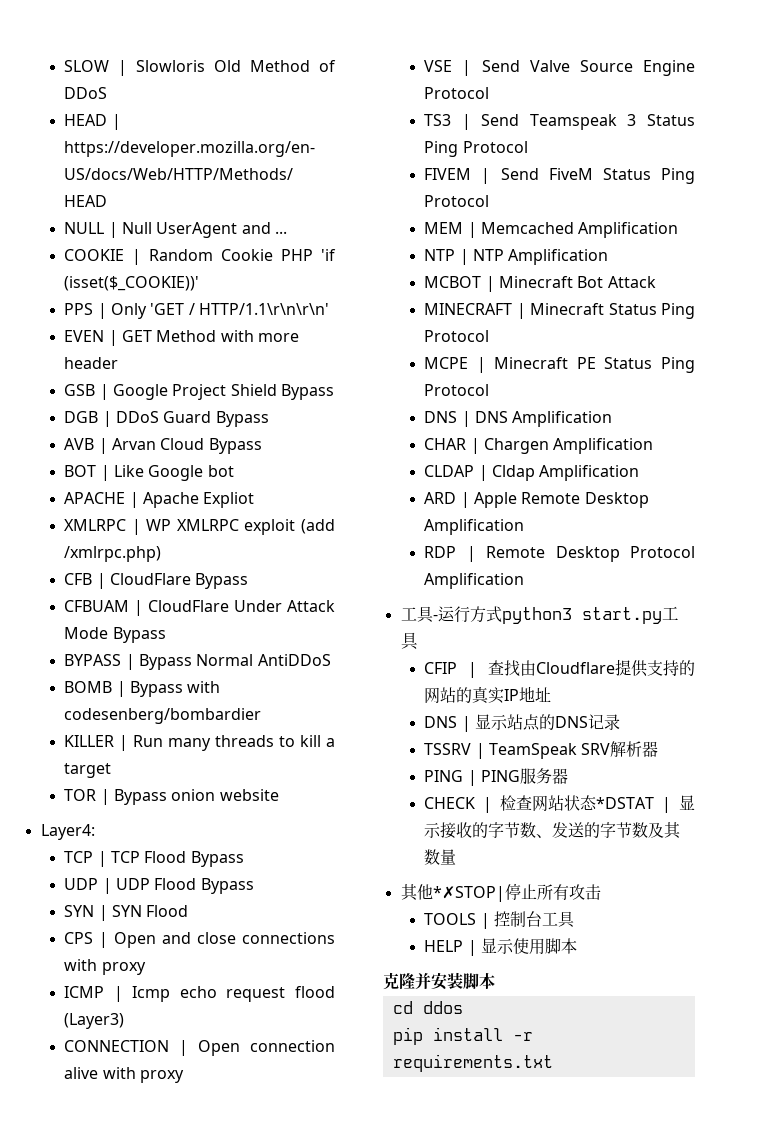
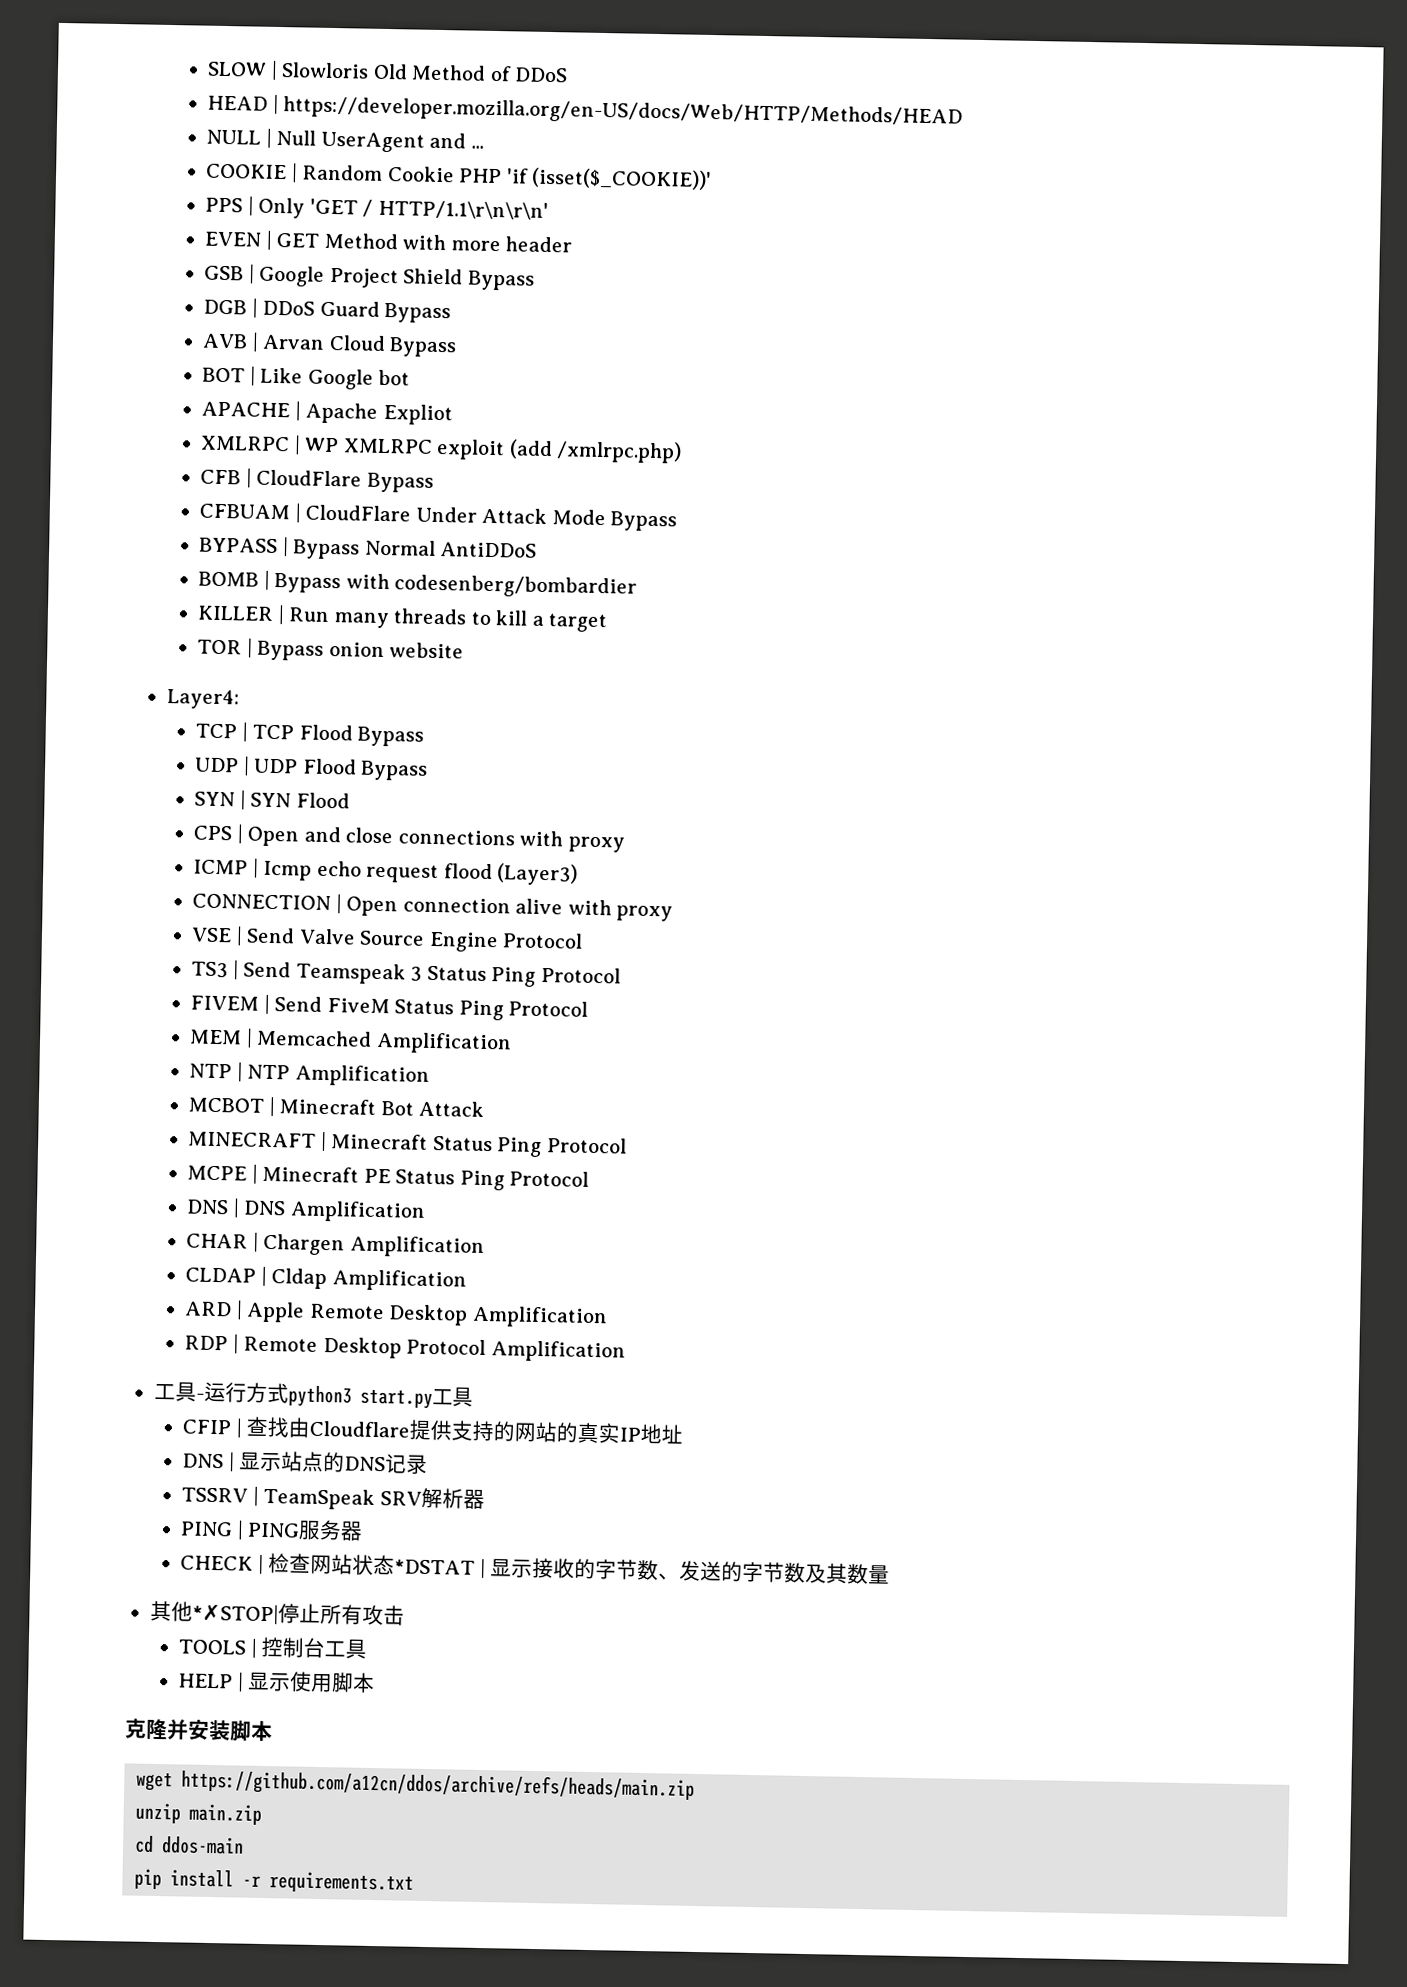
+ wget https://github.com/a12cn/ddos/archive/refs/heads/main.zip
+ unzip main.zip
- cd ddos
+ cd ddos-main

